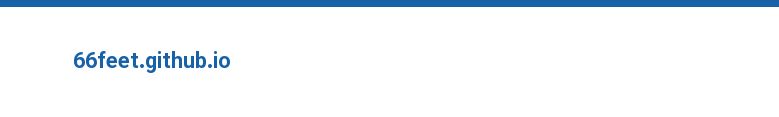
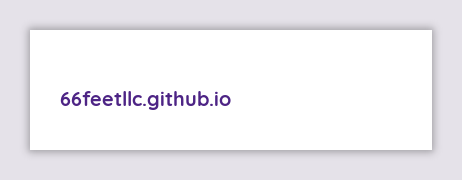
- 66feet.github.io
+ 66feetllc.github.io

